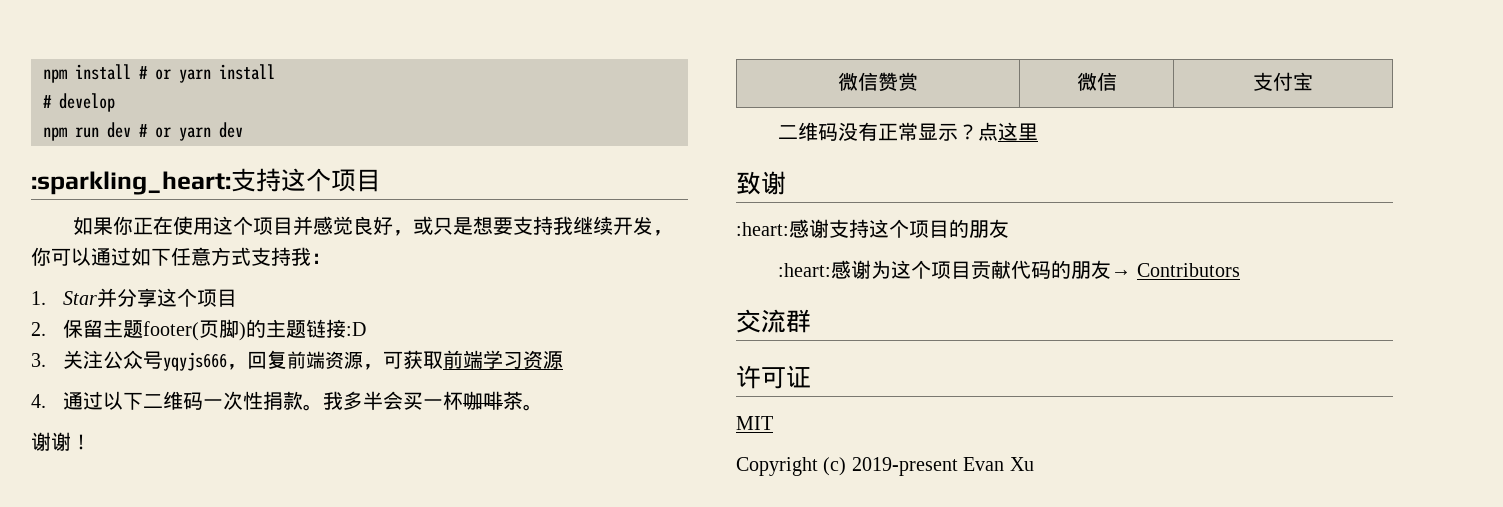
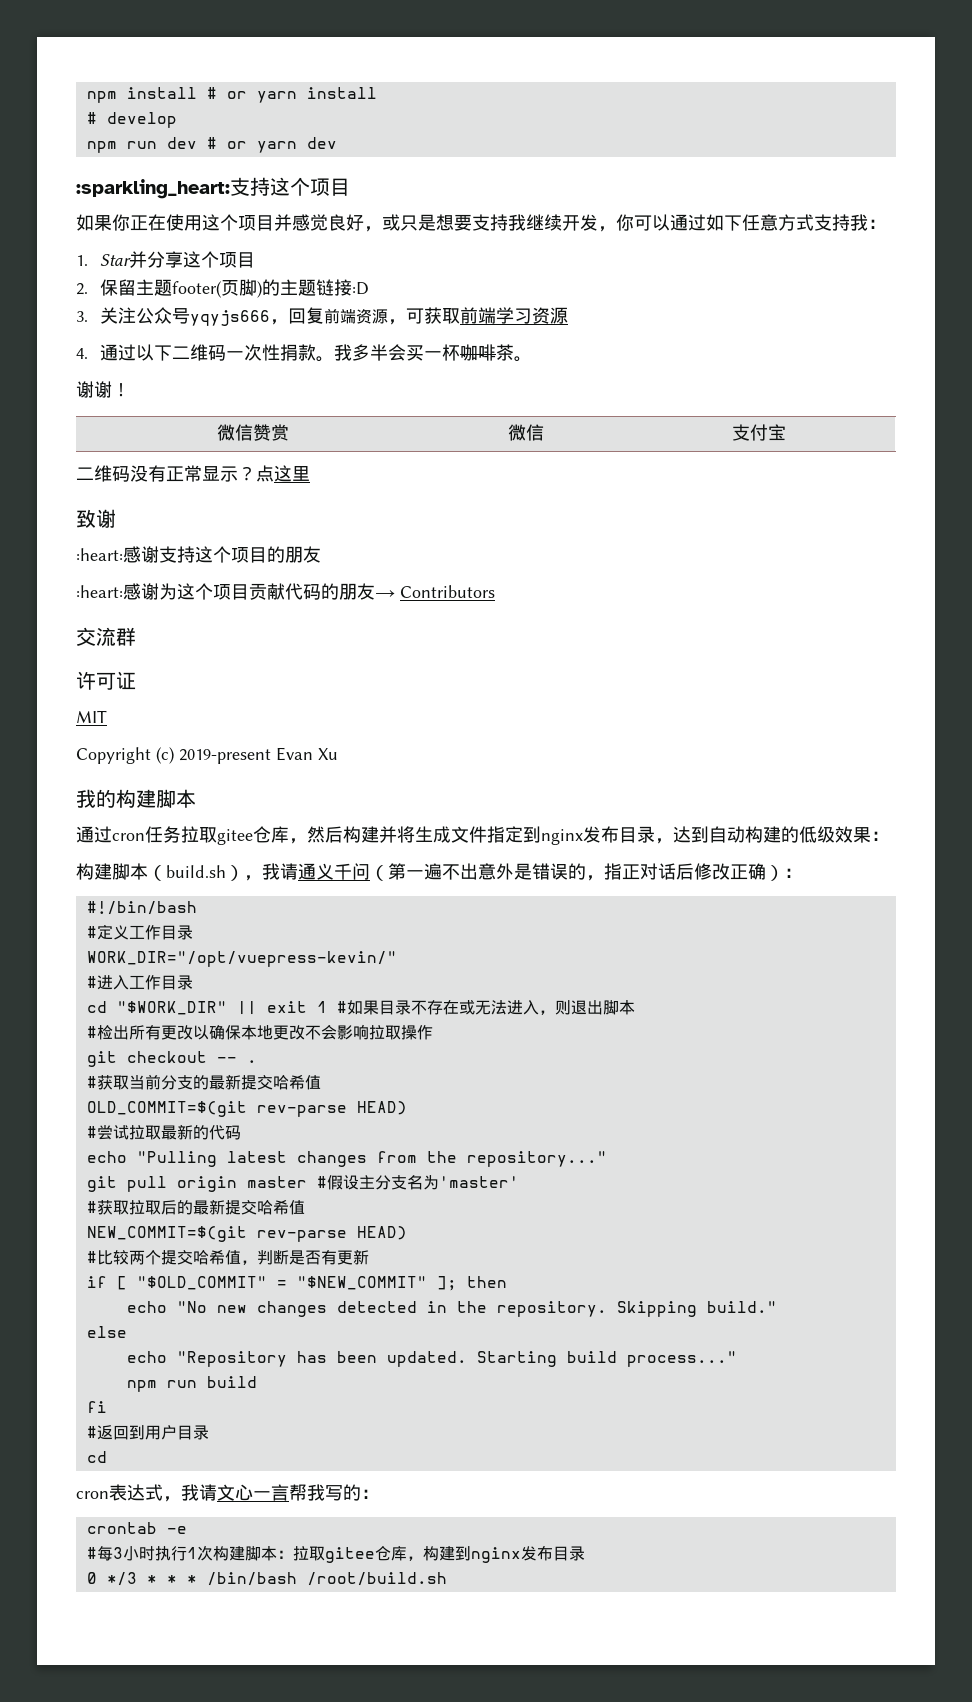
+ 我的构建脚本
+ 通过cron任务拉取gitee仓库，然后构建并将生成文件指定到nginx发布目录，达到自动构建的低级效果：
+ 构建脚本（build.sh），我请通义千问（第一遍不出意外是错误的，指正对话后修改正确）：
+ #!/bin/bash
+ #定义工作目录
+ WORK_DIR="/opt/vuepress-kevin/"
+ #进入工作目录
+ cd "$WORK_DIR" || exit 1 #如果目录不存在或无法进入，则退出脚本
+ #检出所有更改以确保本地更改不会影响拉取操作
+ git checkout -- .
+ #获取当前分支的最新提交哈希值
+ OLD_COMMIT=$(git rev-parse HEAD)
+ #尝试拉取最新的代码
+ echo "Pulling latest changes from the repository..."
+ git pull origin master #假设主分支名为'master'
+ #获取拉取后的最新提交哈希值
+ NEW_COMMIT=$(git rev-parse HEAD)
+ #比较两个提交哈希值，判断是否有更新
+ if [ "$OLD_COMMIT" = "$NEW_COMMIT" ]; then
+ echo "No new changes detected in the repository. Skipping build."
+ else
+ echo "Repository has been updated. Starting build process..."
+ npm run build
+ fi
+ #返回到用户目录
+ cd
+ cron表达式，我请文心一言帮我写的：
+ crontab -e
+ #每3小时执行1次构建脚本：拉取gitee仓库，构建到nginx发布目录
+ 0 */3 * * * /bin/bash /root/build.sh

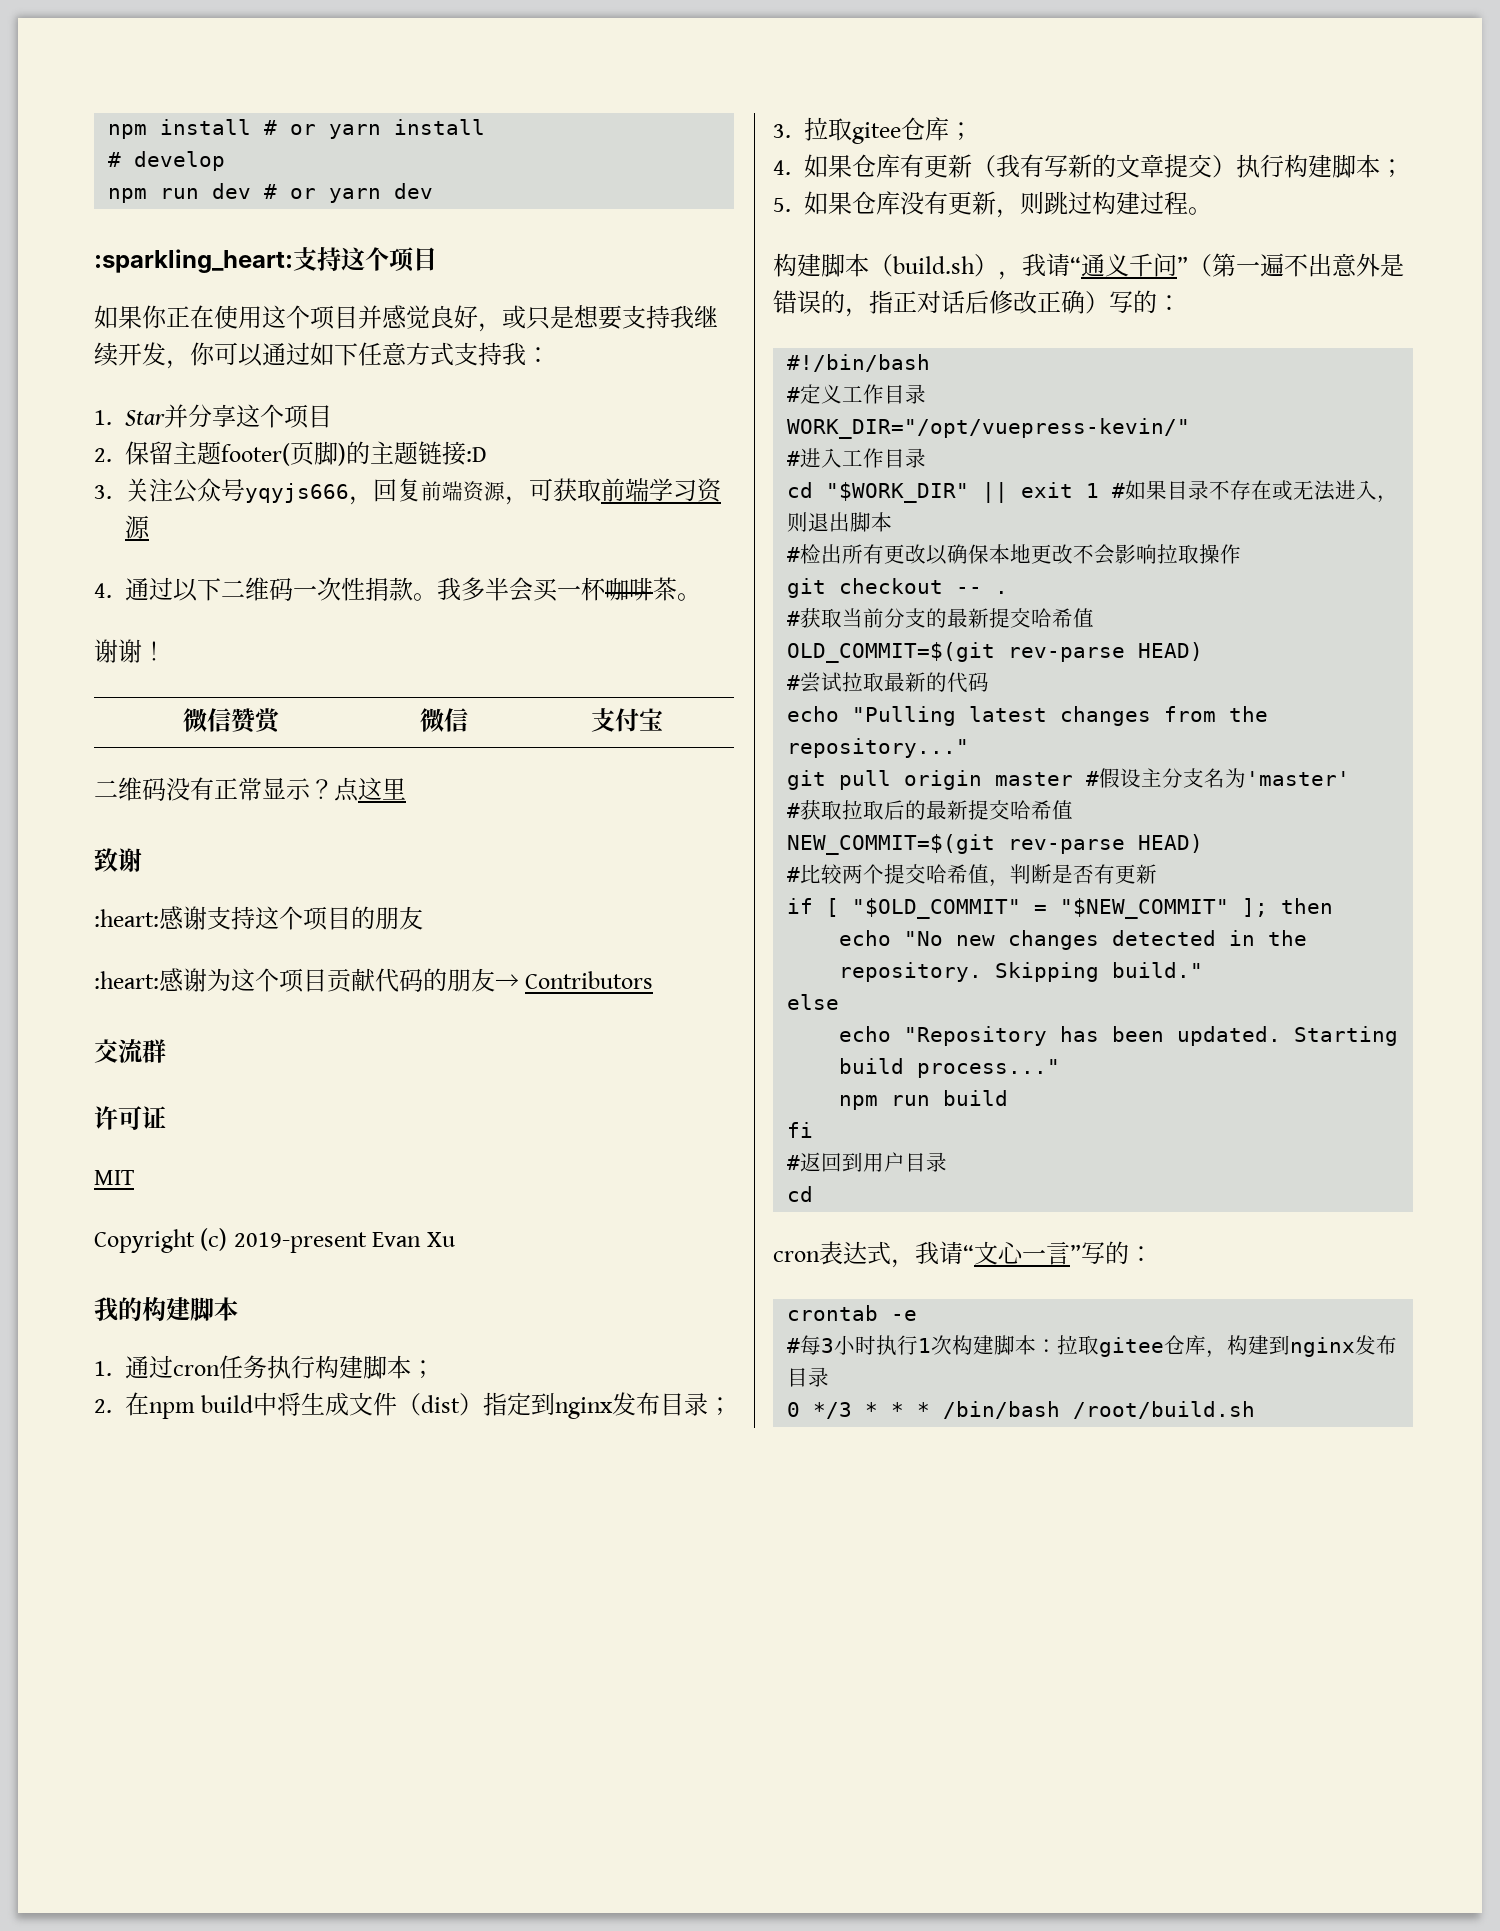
- 通过cron任务拉取gitee仓库，然后构建并将生成文件指定到nginx发布目录，达到自动构建的低级效果：
+ 1.通过cron任务执行构建脚本；
+ 2.在npm build中将生成文件（dist）指定到nginx发布目录；
+ 3.拉取gitee仓库；
+ 4.如果仓库有更新（我有写新的文章提交）执行构建脚本；
+ 5.如果仓库没有更新，则跳过构建过程。
- 构建脚本（build.sh），我请通义千问（第一遍不出意外是错误的，指正对话后修改正确）：
+ 构建脚本（build.sh），我请“通义千问”（第一遍不出意外是错误的，指正对话后修改正确）写的：
- cron表达式，我请文心一言帮我写的：
+ cron表达式，我请“文心一言”写的：

